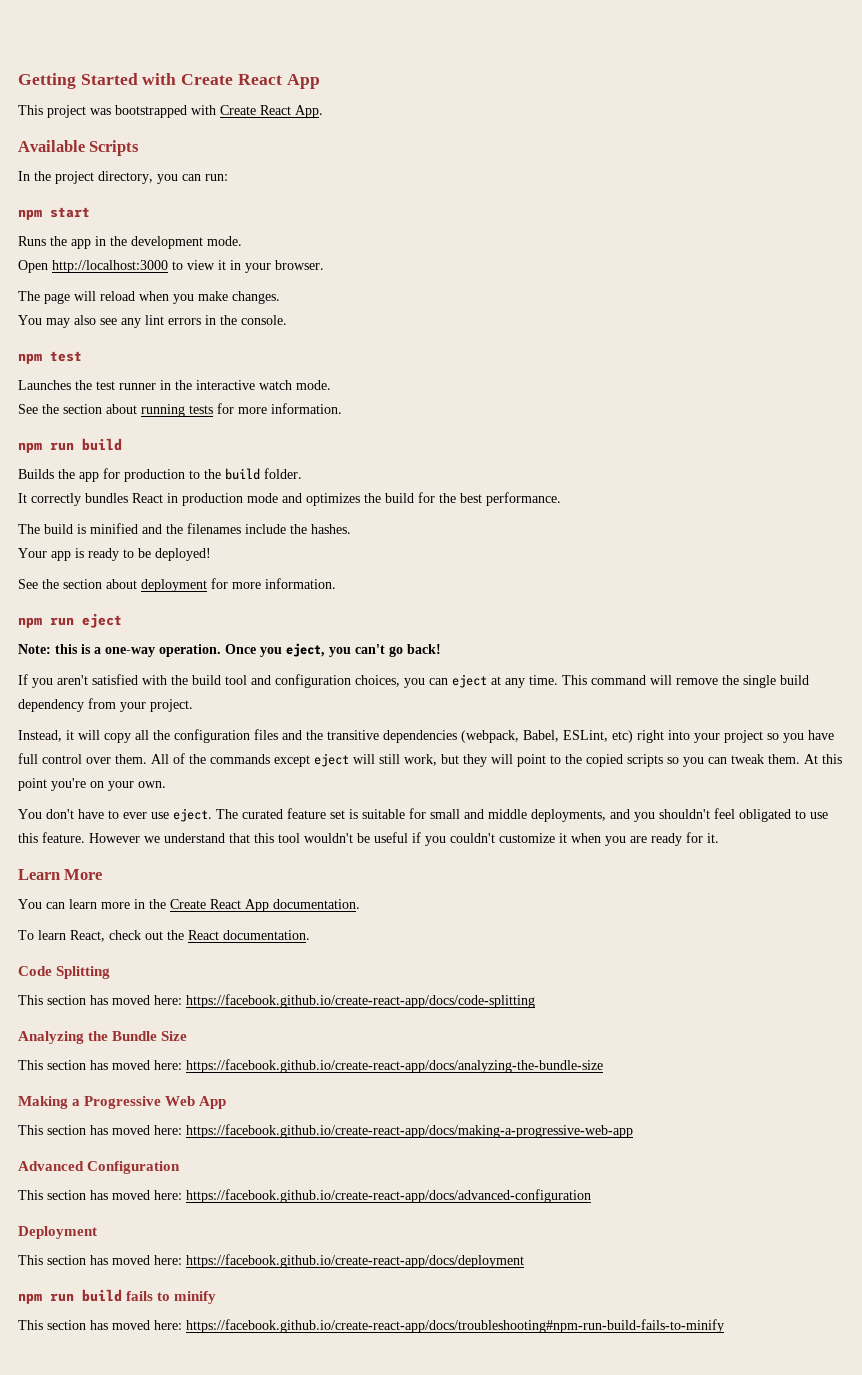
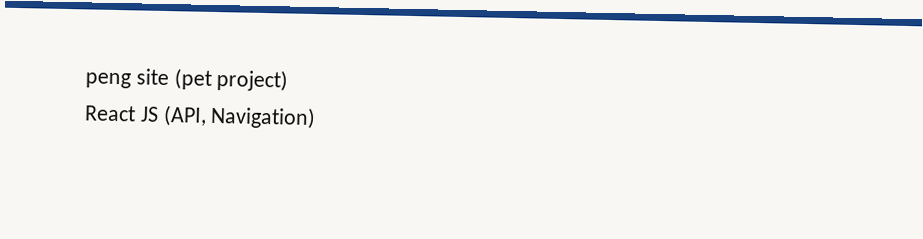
- Getting Started with Create React App
- This project was bootstrapped with Create React App.
- Available Scripts
- In the project directory, you can run:
- npm start
- Runs the app in the development mode.
- Open http://localhost:3000 to view it in your browser.
- The page will reload when you make changes.
- You may also see any lint errors in the console.
- npm test
- Launches the test runner in the interactive watch mode.
- See the section about running tests for more information.
- npm run build
- Builds the app for production to the build folder.
- It correctly bundles React in production mode and optimizes the build for the best performance.
- The build is minified and the filenames include the hashes.
- Your app is ready to be deployed!
- See the section about deployment for more information.
- npm run eject
- Note: this is a one-way operation. Once you eject, you can't go back!
- If you aren't satisfied with the build tool and configuration choices, you can eject at any time. This command will remove the single build dependency from your project.
- Instead, it will copy all the configuration files and the transitive dependencies (webpack, Babel, ESLint, etc) right into your project so you have full control over them. All of the commands except eject will still work, but they will point to the copied scripts so you can tweak them. At this point you're on your own.
- You don't have to ever use eject. The curated feature set is suitable for small and middle deployments, and you shouldn't feel obligated to use this feature. However we understand that this tool wouldn't be useful if you couldn't customize it when you are ready for it.
- Learn More
- You can learn more in the Create React App documentation.
- To learn React, check out the React documentation.
- Code Splitting
- This section has moved here: https://facebook.github.io/create-react-app/docs/code-splitting
- Analyzing the Bundle Size
- This section has moved here: https://facebook.github.io/create-react-app/docs/analyzing-the-bundle-size
- Making a Progressive Web App
- This section has moved here: https://facebook.github.io/create-react-app/docs/making-a-progressive-web-app
- Advanced Configuration
- This section has moved here: https://facebook.github.io/create-react-app/docs/advanced-configuration
- Deployment
- This section has moved here: https://facebook.github.io/create-react-app/docs/deployment
- npm run build fails to minify
- This section has moved here: https://facebook.github.io/create-react-app/docs/troubleshooting#npm-run-build-fails-to-minify
+ peng site (pet project)
+ React JS (API, Navigation)

